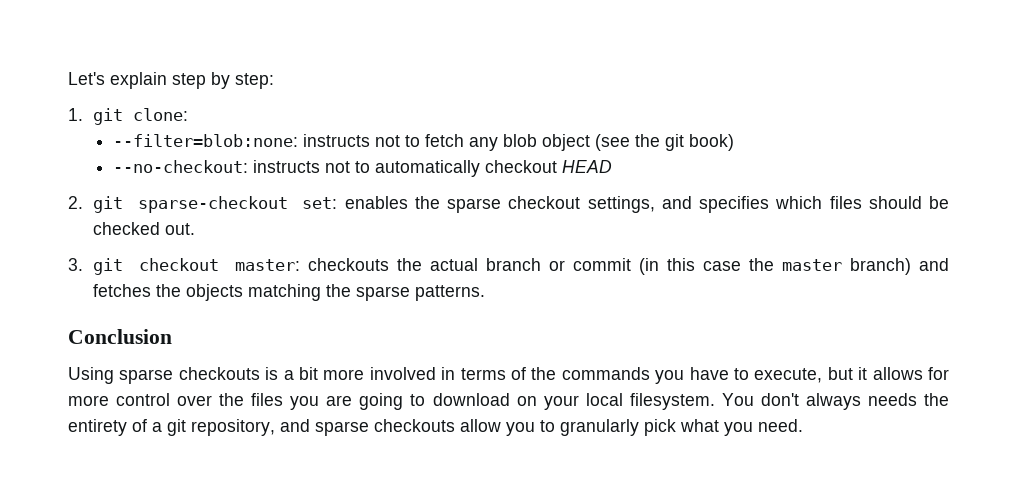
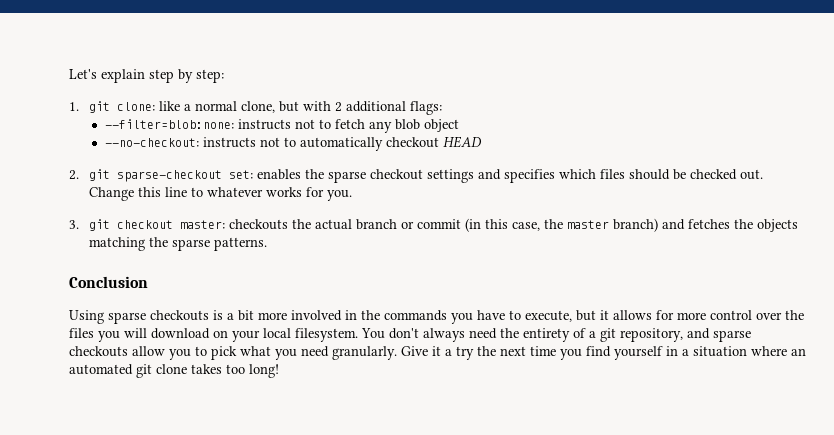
- 1. git clone:
+ 1. git clone: like a normal clone, but with 2 additional flags:
- --filter=blob:none: instructs not to fetch any blob object (see the git book)
+ --filter=blob:none: instructs not to fetch any blob object
- 2. git sparse-checkout set: enables the sparse checkout settings, and specifies which files should be checked out.
+ 2. git sparse-checkout set: enables the sparse checkout settings and specifies which files should be checked out. Change this line to whatever works for you.
- 3. git checkout master: checkouts the actual branch or commit (in this case the master branch) and fetches the objects matching the sparse patterns.
+ 3. git checkout master: checkouts the actual branch or commit (in this case, the master branch) and fetches the objects matching the sparse patterns.
- Using sparse checkouts is a bit more involved in terms of the commands you have to execute, but it allows for more control over the files you are going to download on your local filesystem.
+ Using sparse checkouts is a bit more involved in the commands you have to execute, but it allows for more control over the files you will download on your local filesystem.
- You don't always needs the entirety of a git repository, and sparse checkouts allow you to granularly pick what you need.
+ You don't always need the entirety of a git repository, and sparse checkouts allow you to pick what you need granularly. Give it a try the next time you find yourself in a situation where an automated git clone takes too long!

